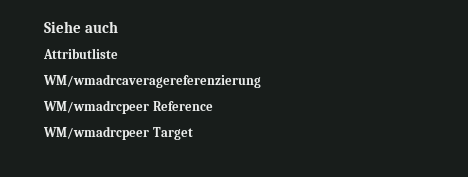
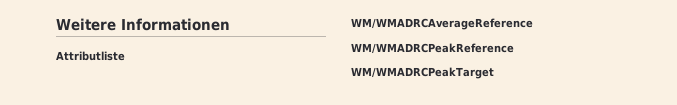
- Siehe auch
+ Weitere Informationen
- WM/wmadrcaveragereferenzierung
- WM/wmadrcpeer Reference
- WM/wmadrcpeer Target
+ WM/WMADRCAverageReference
+ WM/WMADRCPeakReference
+ WM/WMADRCPeakTarget

